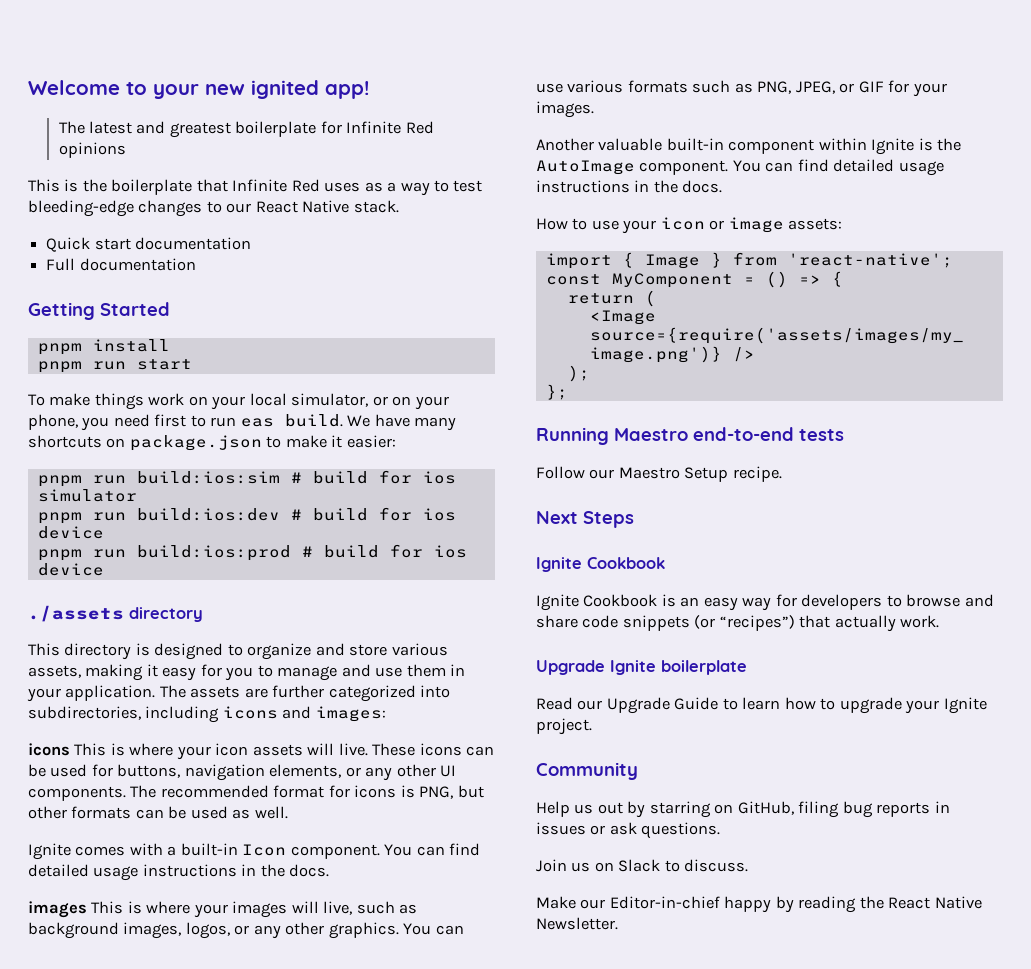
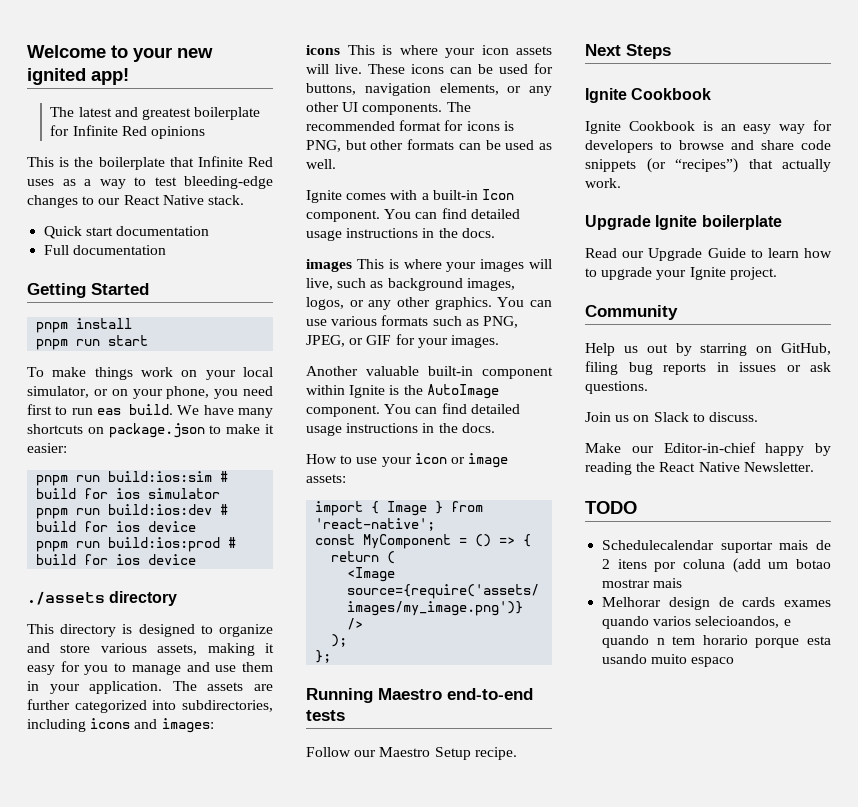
+ TODO
+ Schedulecalendar suportar mais de 2 itens por coluna (add um botao mostrar mais
+ Melhorar design de cards exames quando varios selecioandos, e quando n tem horario porque esta usando muito espaco

